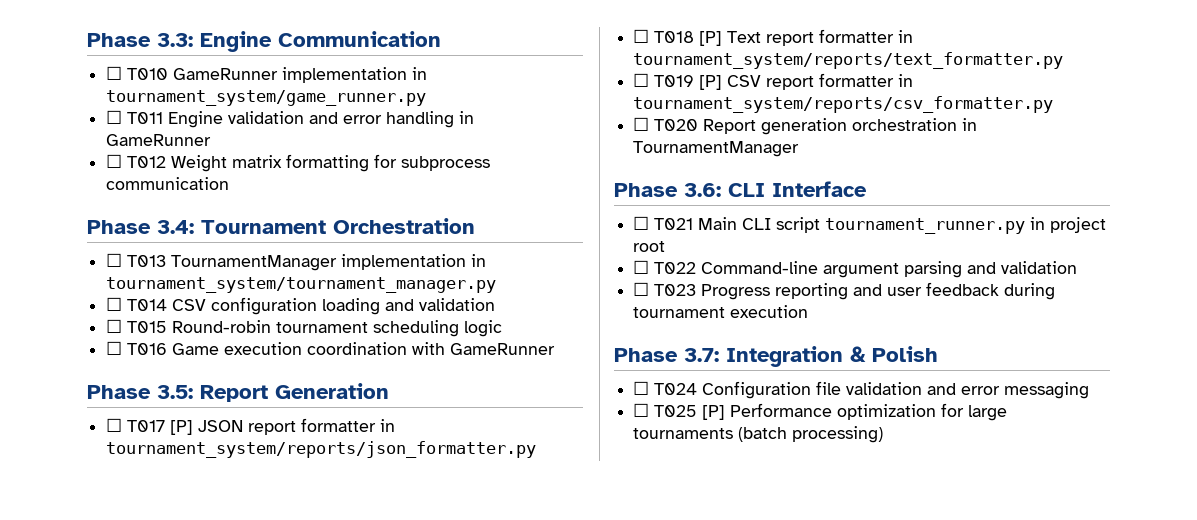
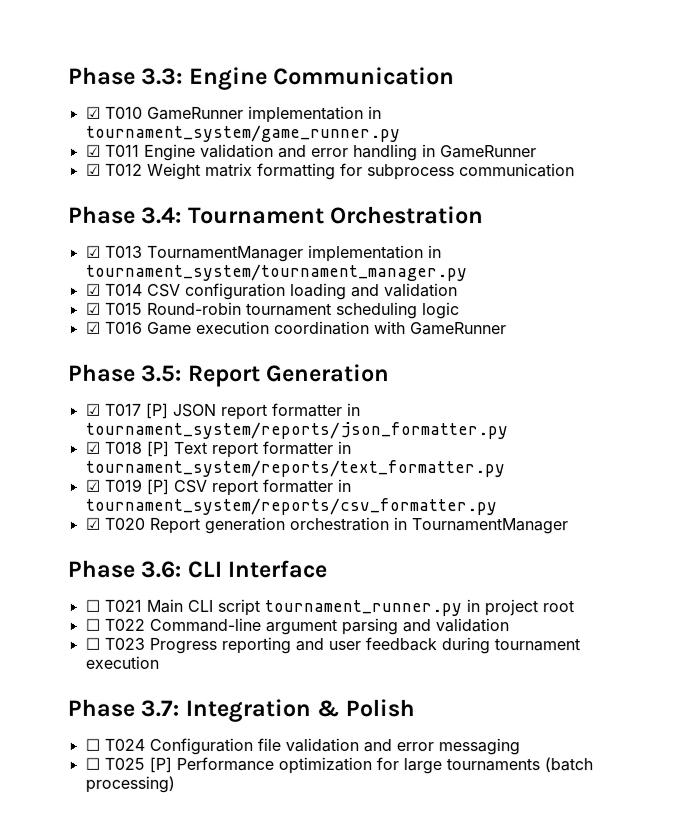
- ☐ T010 GameRunner implementation in tournament_system/game_runner.py
+ ☑ T010 GameRunner implementation in tournament_system/game_runner.py
- ☐ T011 Engine validation and error handling in GameRunner
+ ☑ T011 Engine validation and error handling in GameRunner
- ☐ T012 Weight matrix formatting for subprocess communication
+ ☑ T012 Weight matrix formatting for subprocess communication
- ☐ T013 TournamentManager implementation in tournament_system/tournament_manager.py
+ ☑ T013 TournamentManager implementation in tournament_system/tournament_manager.py
- ☐ T014 CSV configuration loading and validation
+ ☑ T014 CSV configuration loading and validation
- ☐ T015 Round-robin tournament scheduling logic
+ ☑ T015 Round-robin tournament scheduling logic
- ☐ T016 Game execution coordination with GameRunner
+ ☑ T016 Game execution coordination with GameRunner
- ☐ T017 [P] JSON report formatter in tournament_system/reports/json_formatter.py
+ ☑ T017 [P] JSON report formatter in tournament_system/reports/json_formatter.py
- ☐ T018 [P] Text report formatter in tournament_system/reports/text_formatter.py
+ ☑ T018 [P] Text report formatter in tournament_system/reports/text_formatter.py
- ☐ T019 [P] CSV report formatter in tournament_system/reports/csv_formatter.py
+ ☑ T019 [P] CSV report formatter in tournament_system/reports/csv_formatter.py
- ☐ T020 Report generation orchestration in TournamentManager
+ ☑ T020 Report generation orchestration in TournamentManager

